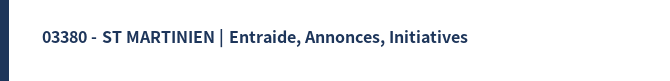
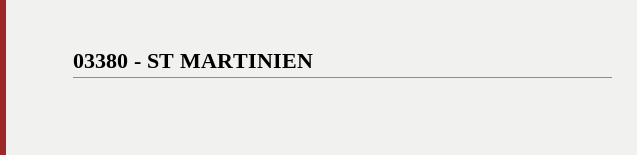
- 03380 - ST MARTINIEN | Entraide, Annonces, Initiatives
+ 03380 - ST MARTINIEN

